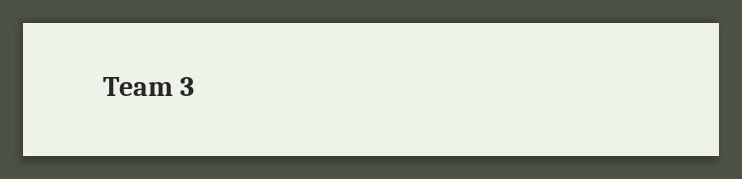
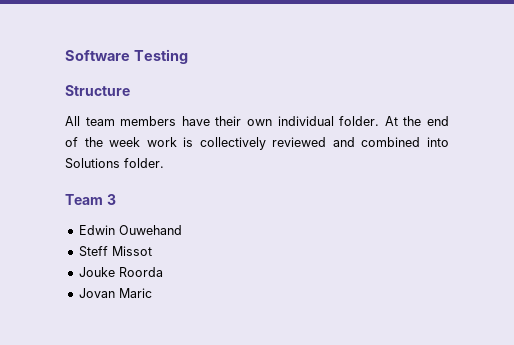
+ Software Testing
+ Structure
+ All team members have their own individual folder. At the end of the week work is collectively reviewed and combined into Solutions folder.
  Team 3
+ Edwin Ouwehand
+ Steff Missot
+ Jouke Roorda
+ Jovan Maric

